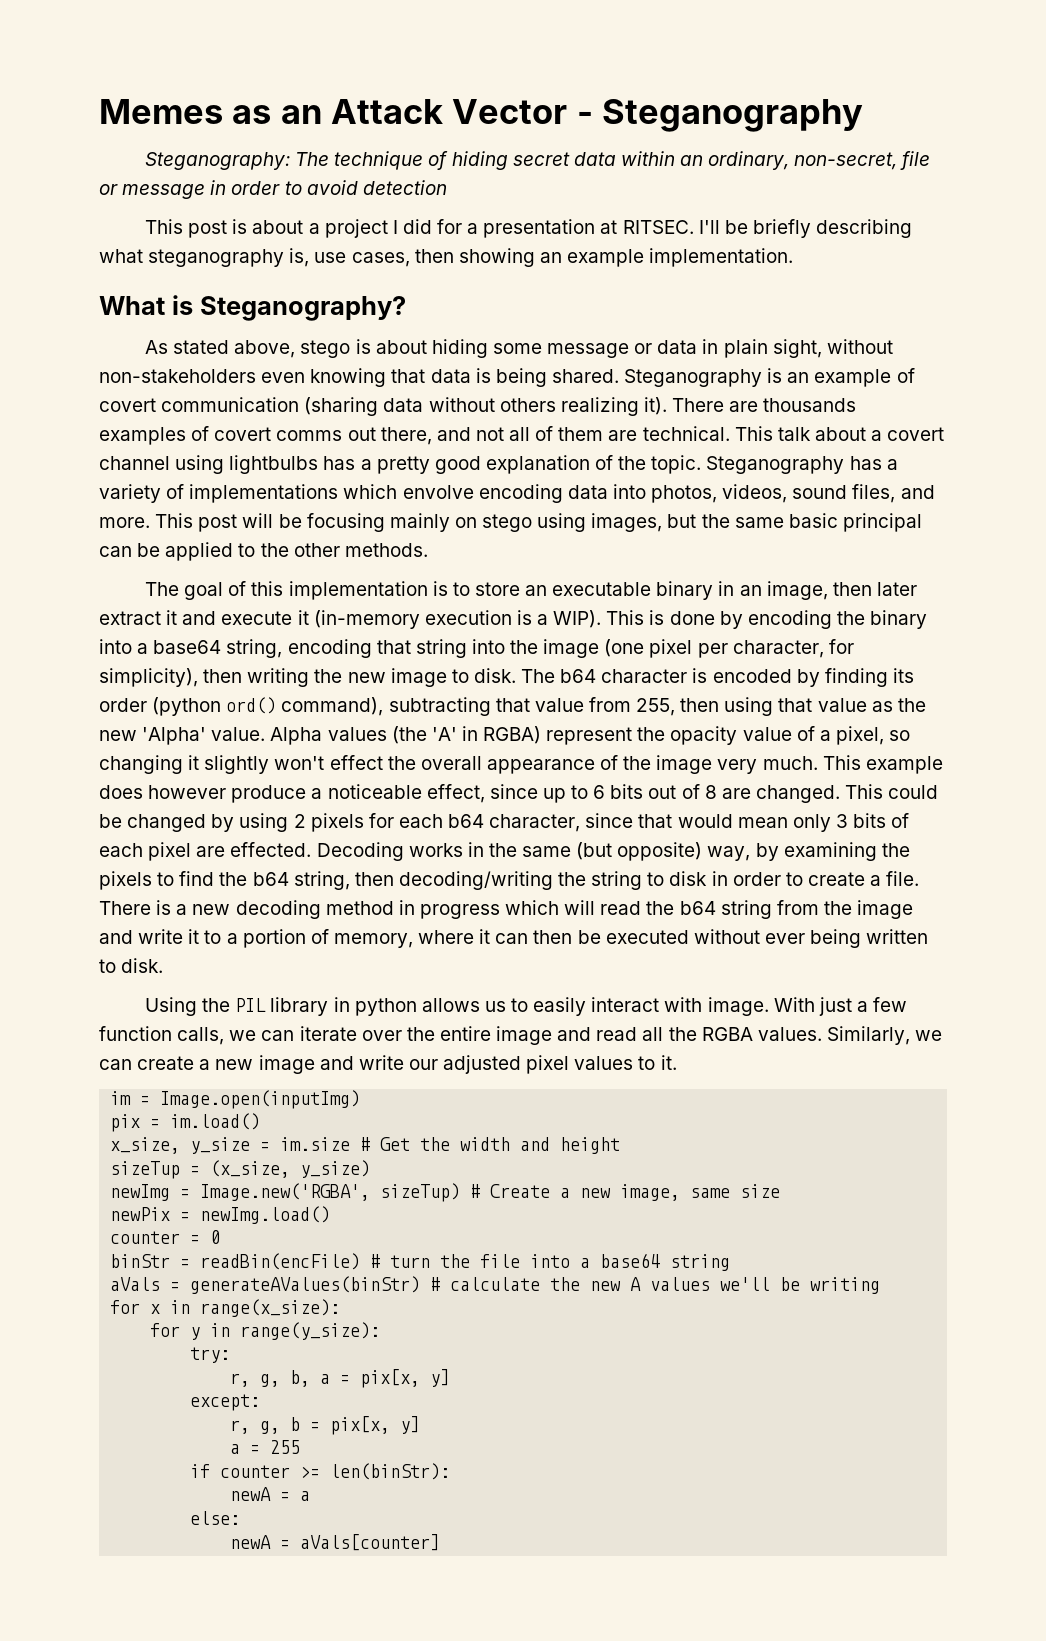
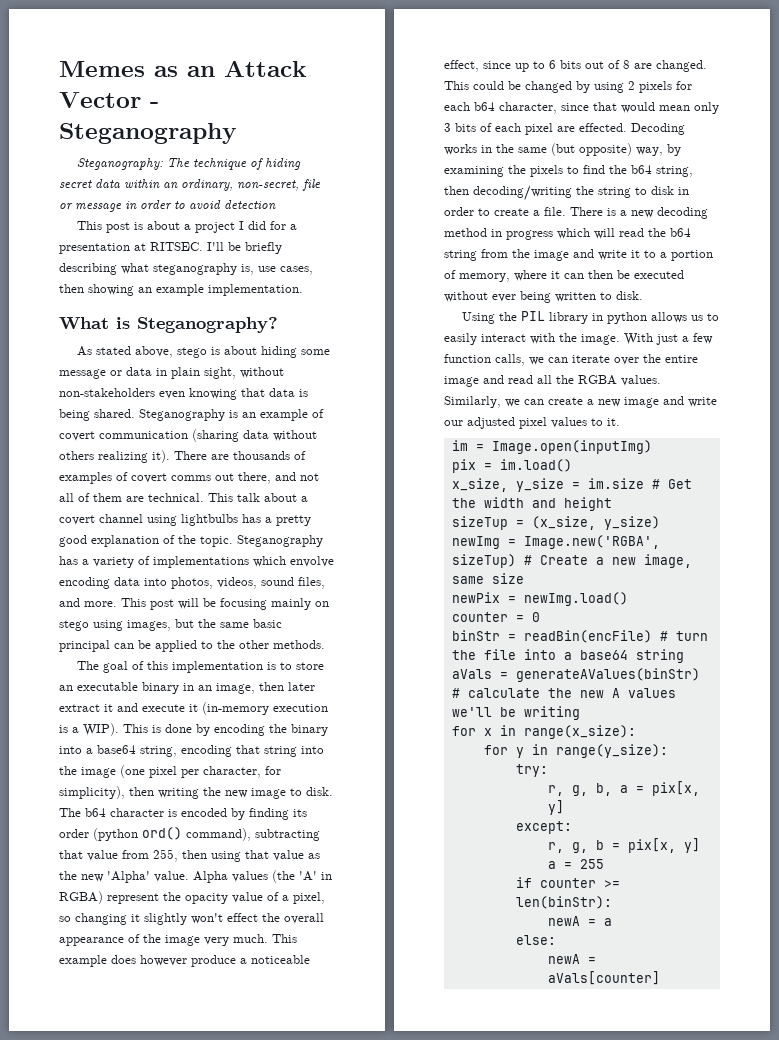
- There are thousands examples of covert comms out there, and not all of them are technical.
+ There are thousands of examples of covert comms out there, and not all of them are technical.
- Using the PIL library in python allows us to easily interact with image.
+ Using the PIL library in python allows us to easily interact with the image.

